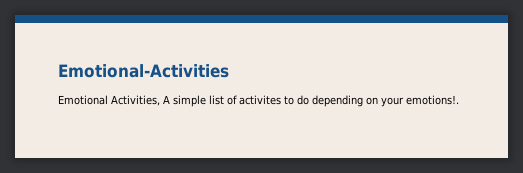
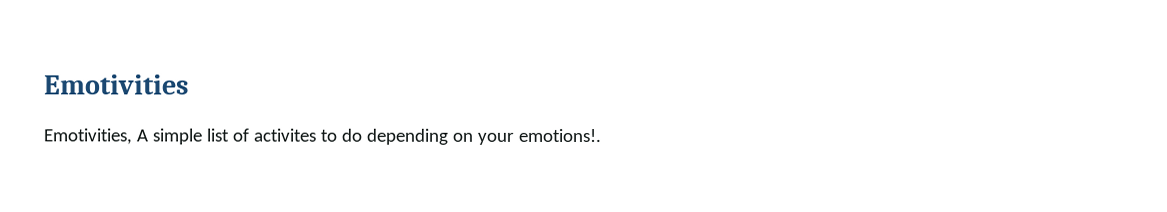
- Emotional-Activities
- Emotional Activities, A simple list of activites to do depending on your emotions!.
+ Emotivities
+ Emotivities, A simple list of activites to do depending on your emotions!.

